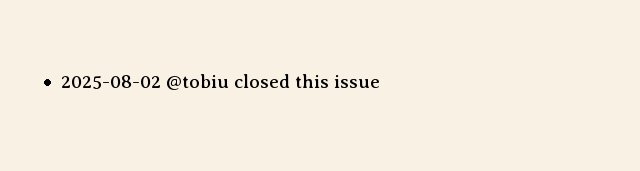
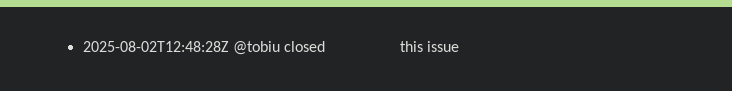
- 2025-08-02 @tobiu closed this issue
+ 2025-08-02T12:48:28Z @tobiu closed this issue

